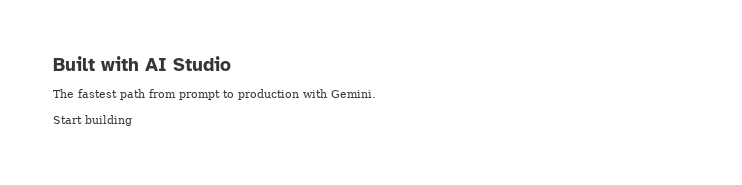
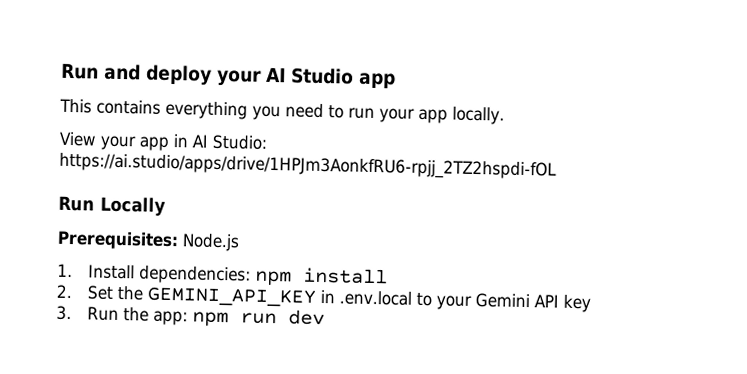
- Built with AI Studio
- The fastest path from prompt to production with Gemini.
- Start building
+ Run and deploy your AI Studio app
+ This contains everything you need to run your app locally.
+ View your app in AI Studio: https://ai.studio/apps/drive/1HPJm3AonkfRU6-rpjj_2TZ2hspdi-fOL
+ Run Locally
+ Prerequisites: Node.js
+ 1. Install dependencies: npm install
+ 2. Set the GEMINI_API_KEY in .env.local to your Gemini API key
+ 3. Run the app: npm run dev

